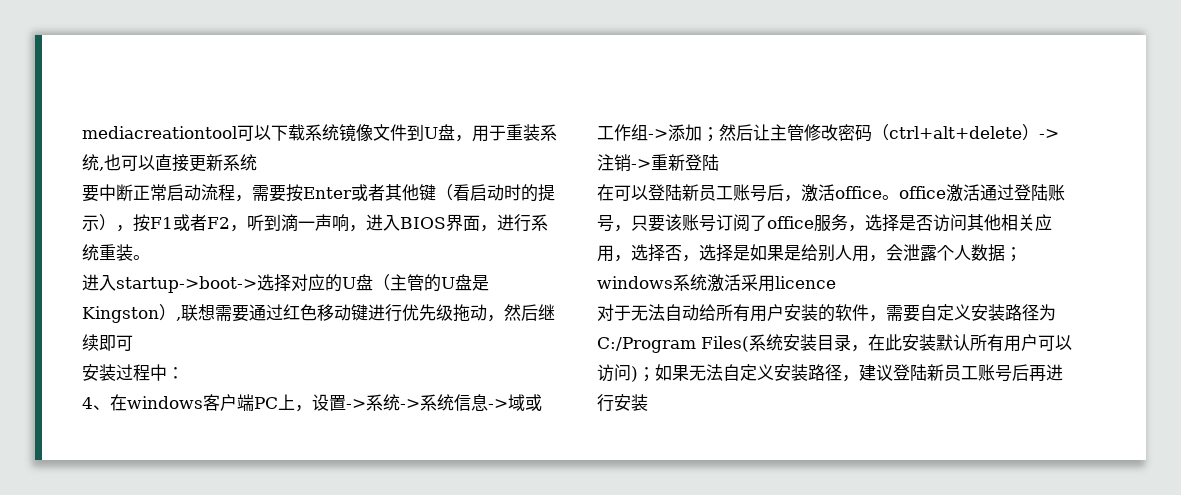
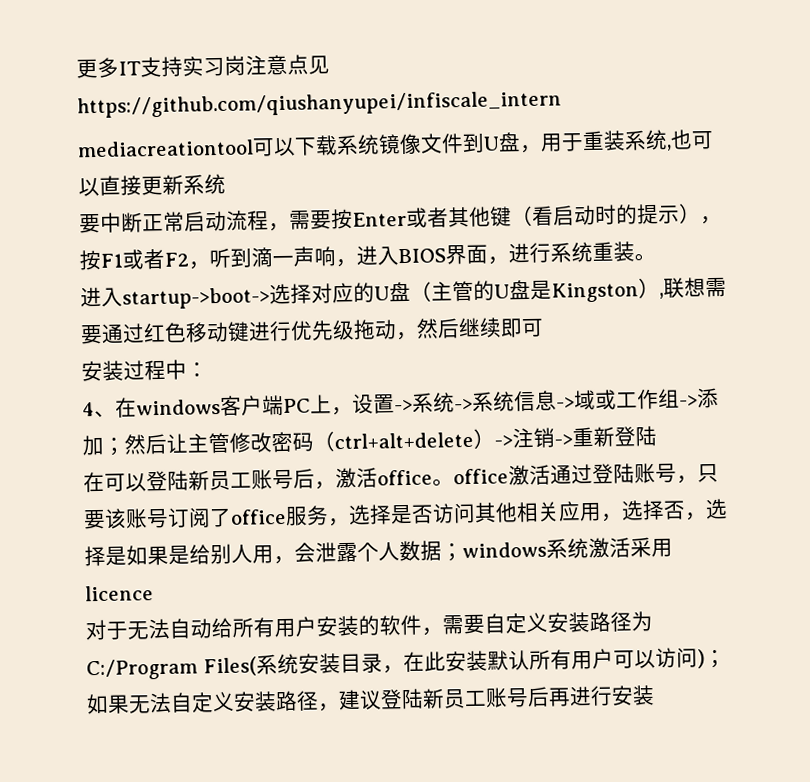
+ 更多IT支持实习岗注意点见https://github.com/qiushanyupei/infiscale_intern

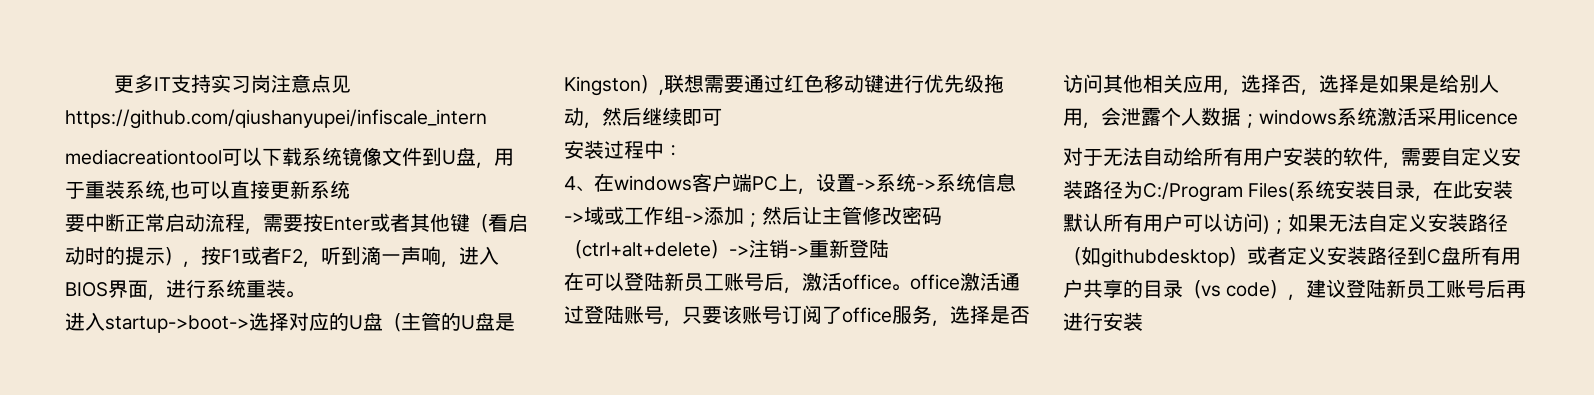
- 对于无法自动给所有用户安装的软件，需要自定义安装路径为C:/Program Files(系统安装目录，在此安装默认所有用户可以访问)；如果无法自定义安装路径，建议登陆新员工账号后再进行安装
+ 对于无法自动给所有用户安装的软件，需要自定义安装路径为C:/Program Files(系统安装目录，在此安装默认所有用户可以访问)；如果无法自定义安装路径（如githubdesktop）或者定义安装路径到C盘所有用户共享的目录（vs code），建议登陆新员工账号后再进行安装

